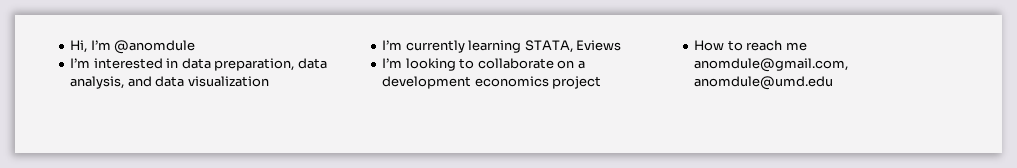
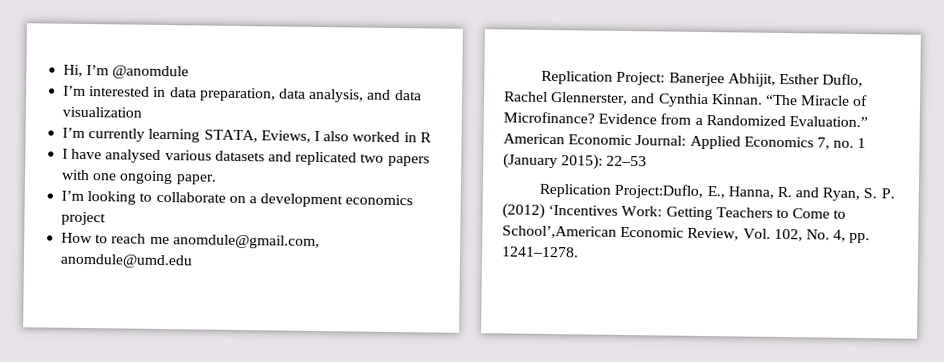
- I’m currently learning STATA, Eviews
+ I’m currently learning STATA, Eviews, I also worked in R
+ I have analysed various datasets and replicated two papers with one ongoing paper.
+ Replication Project: Banerjee Abhijit, Esther Duflo, Rachel Glennerster, and Cynthia Kinnan. “The Miracle of Microfinance? Evidence from a Randomized Evaluation.” American Economic Journal: Applied Economics 7, no. 1 (January 2015): 22–53
+ Replication Project:Duflo, E., Hanna, R. and Ryan, S. P. (2012) ‘Incentives Work: Getting Teachers to Come to School’,American Economic Review, Vol. 102, No. 4, pp. 1241–1278.

